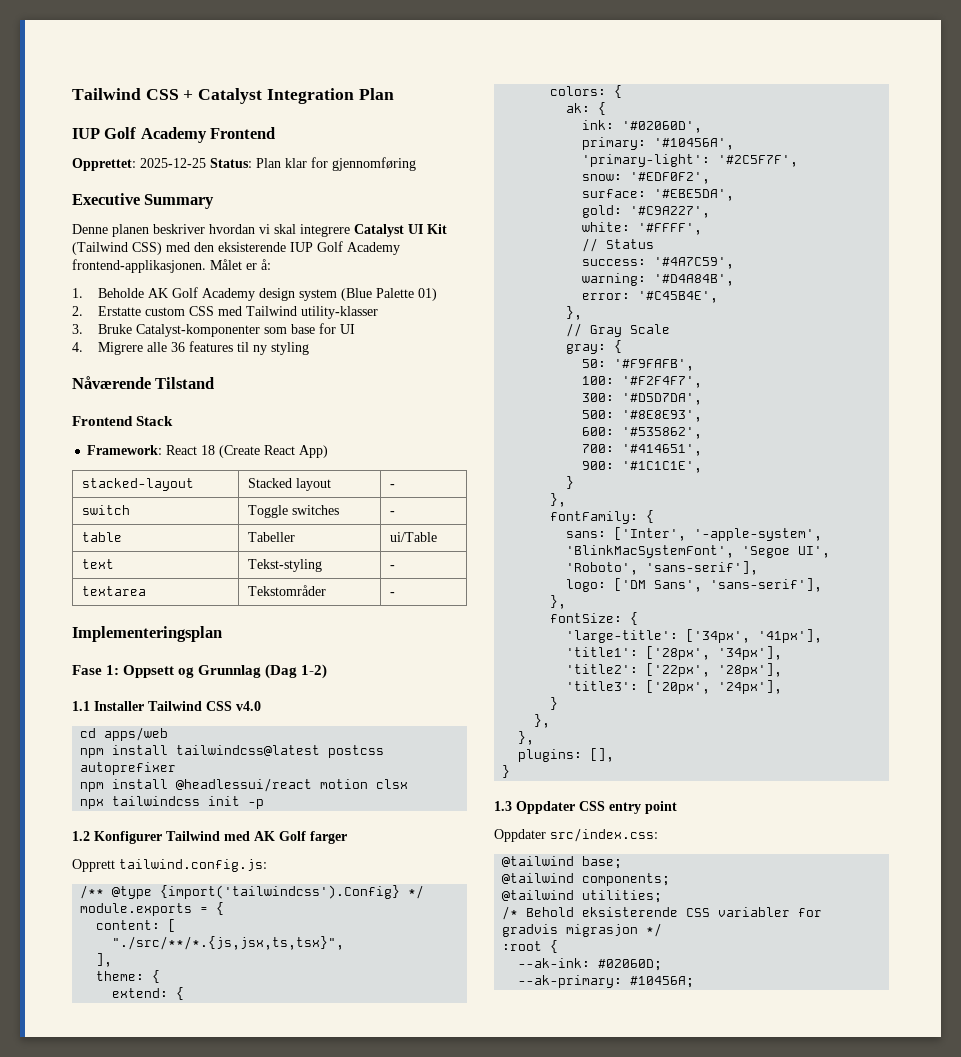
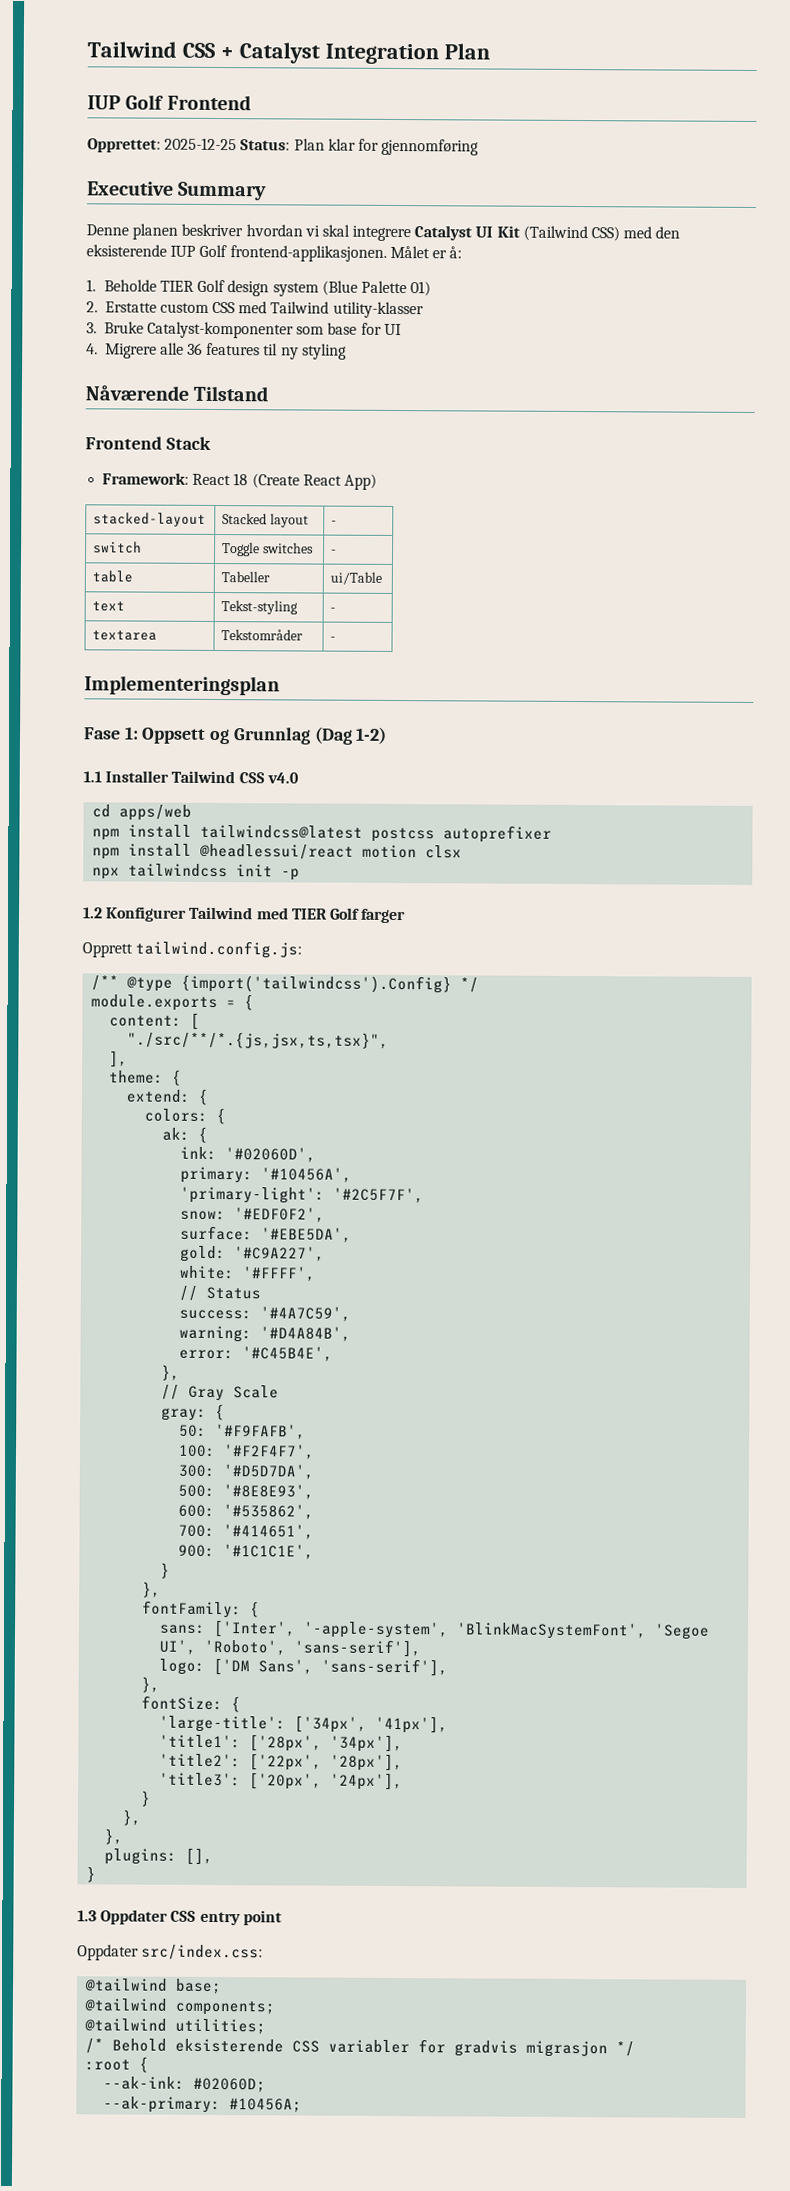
- IUP Golf Academy Frontend
+ IUP Golf Frontend
- Denne planen beskriver hvordan vi skal integrere Catalyst UI Kit (Tailwind CSS) med den eksisterende IUP Golf Academy frontend-applikasjonen.
+ Denne planen beskriver hvordan vi skal integrere Catalyst UI Kit (Tailwind CSS) med den eksisterende IUP Golf frontend-applikasjonen.
- 1. Beholde AK Golf Academy design system (Blue Palette 01)
+ 1. Beholde TIER Golf design system (Blue Palette 01)
- 1.2 Konfigurer Tailwind med AK Golf farger
+ 1.2 Konfigurer Tailwind med TIER Golf farger

